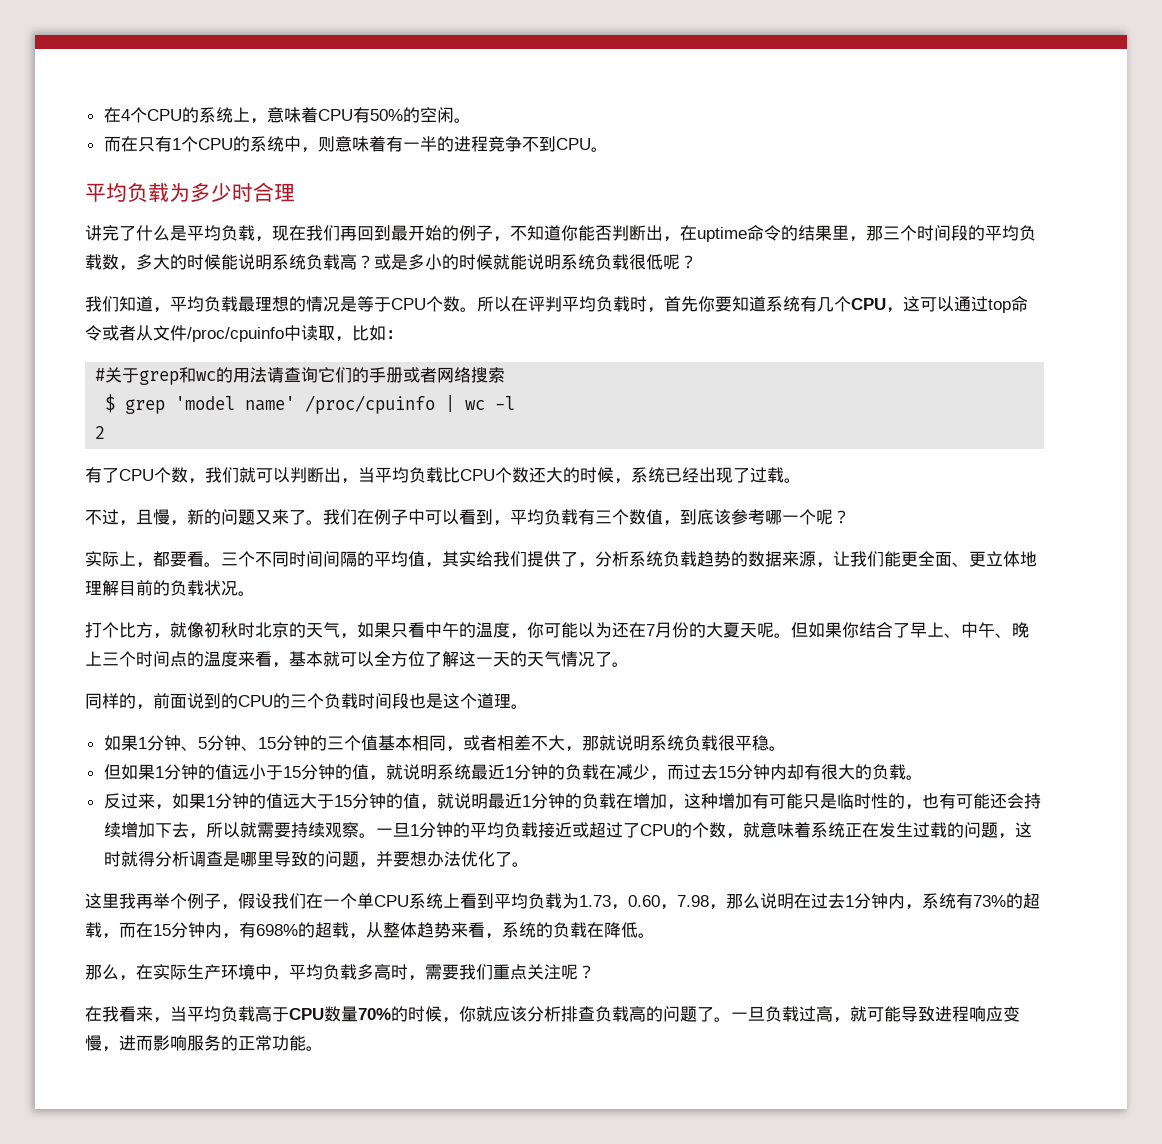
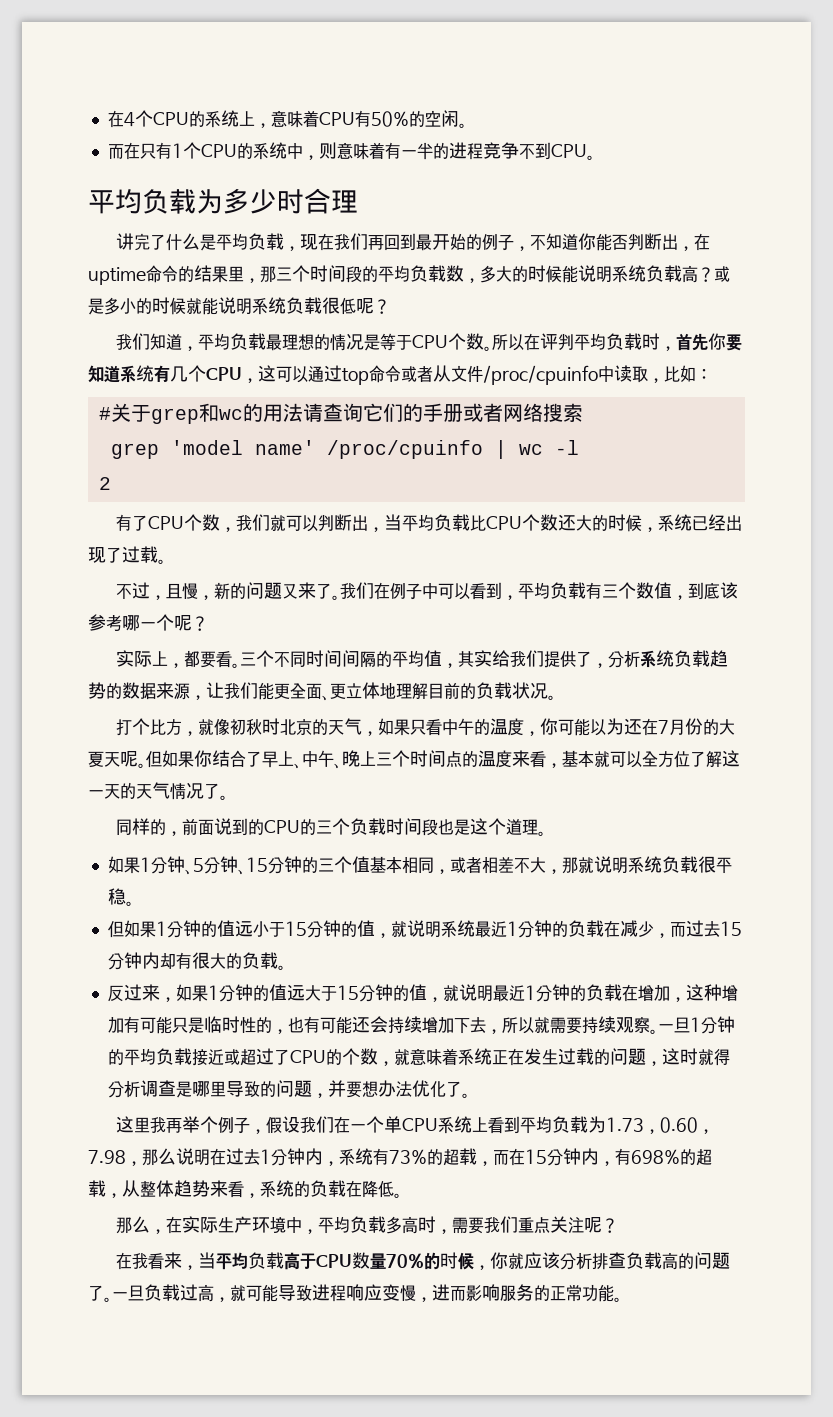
- $ grep 'model name' /proc/cpuinfo | wc -l
+ grep 'model name' /proc/cpuinfo | wc -l

